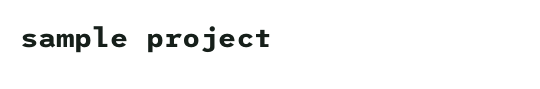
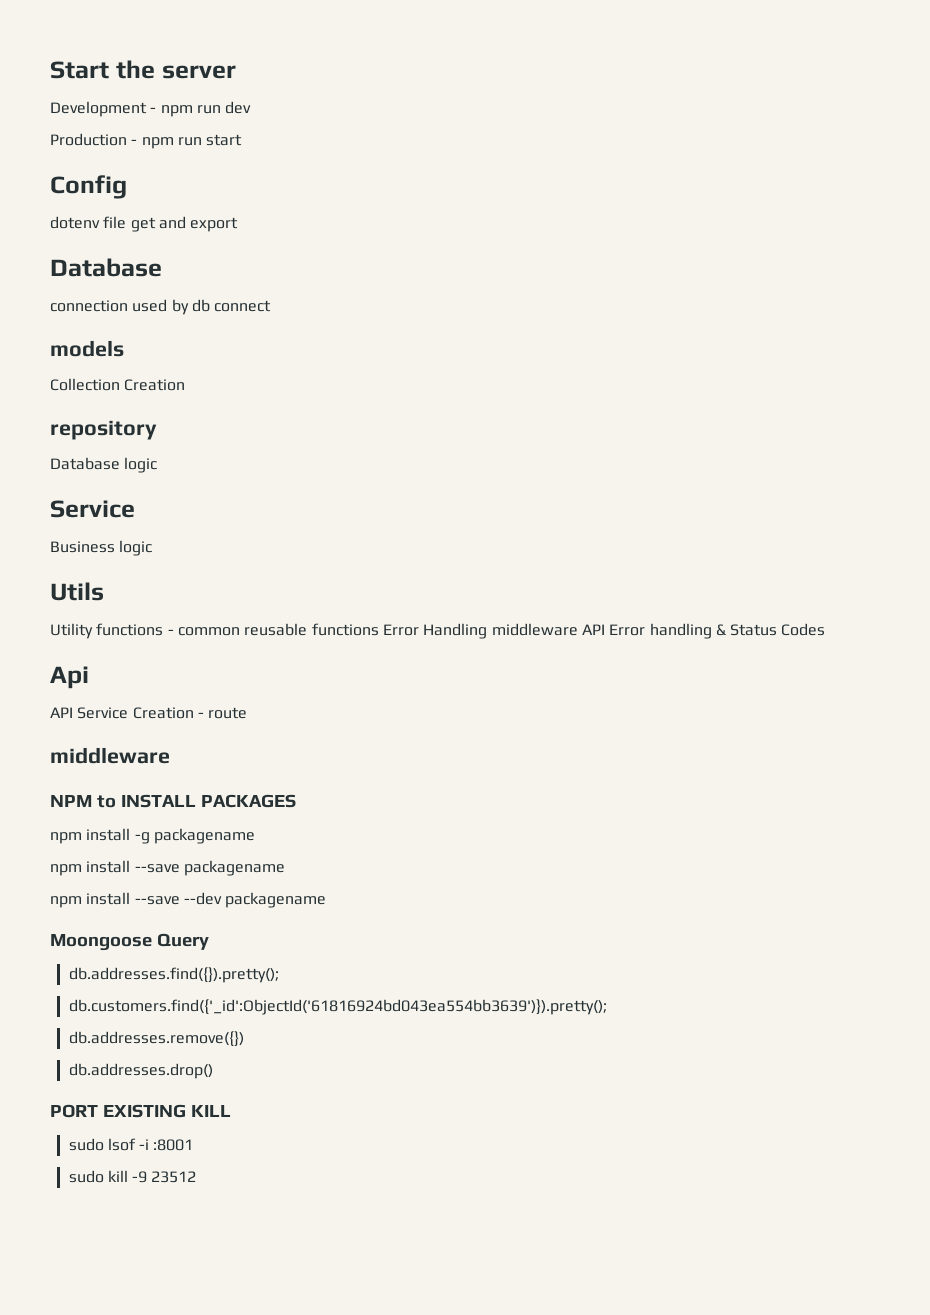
- sample project
+ Start the server
+ Development - npm run dev
+ Production - npm run start
+ Config
+ dotenv file get and export
+ Database
+ connection used by db connect
+ models
+ Collection Creation
+ repository
+ Database logic
+ Service
+ Business logic
+ Utils
+ Utility functions - common reusable functions Error Handling middleware API Error handling & Status Codes
+ Api
+ API Service Creation - route
+ middleware
+ NPM to INSTALL PACKAGES
+ npm install -g packagename
+ npm install --save packagename
+ npm install --save --dev packagename
+ Moongoose Query
+ db.addresses.find({}).pretty();
+ db.customers.find({'_id':ObjectId('61816924bd043ea554bb3639')}).pretty();
+ db.addresses.remove({})
+ db.addresses.drop()
+ PORT EXISTING KILL
+ sudo lsof -i :8001
+ sudo kill -9 23512

